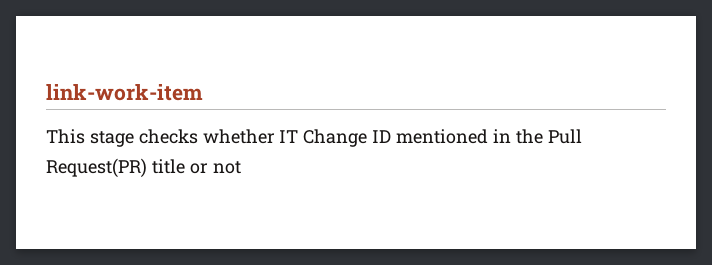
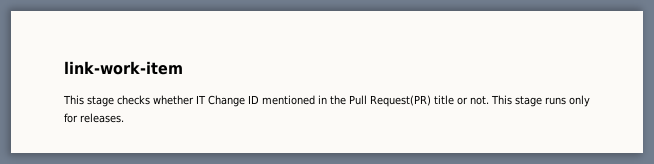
- This stage checks whether IT Change ID mentioned in the Pull Request(PR) title or not
+ This stage checks whether IT Change ID mentioned in the Pull Request(PR) title or not. This stage runs only for releases.

